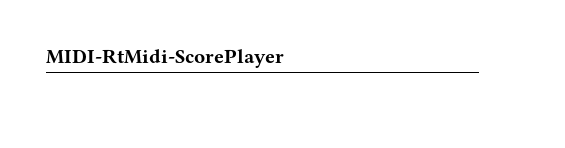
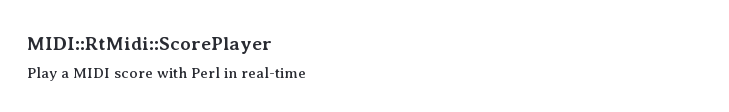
- MIDI-RtMidi-ScorePlayer
+ MIDI::RtMidi::ScorePlayer
+ Play a MIDI score with Perl in real-time

